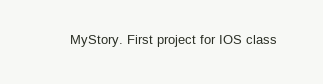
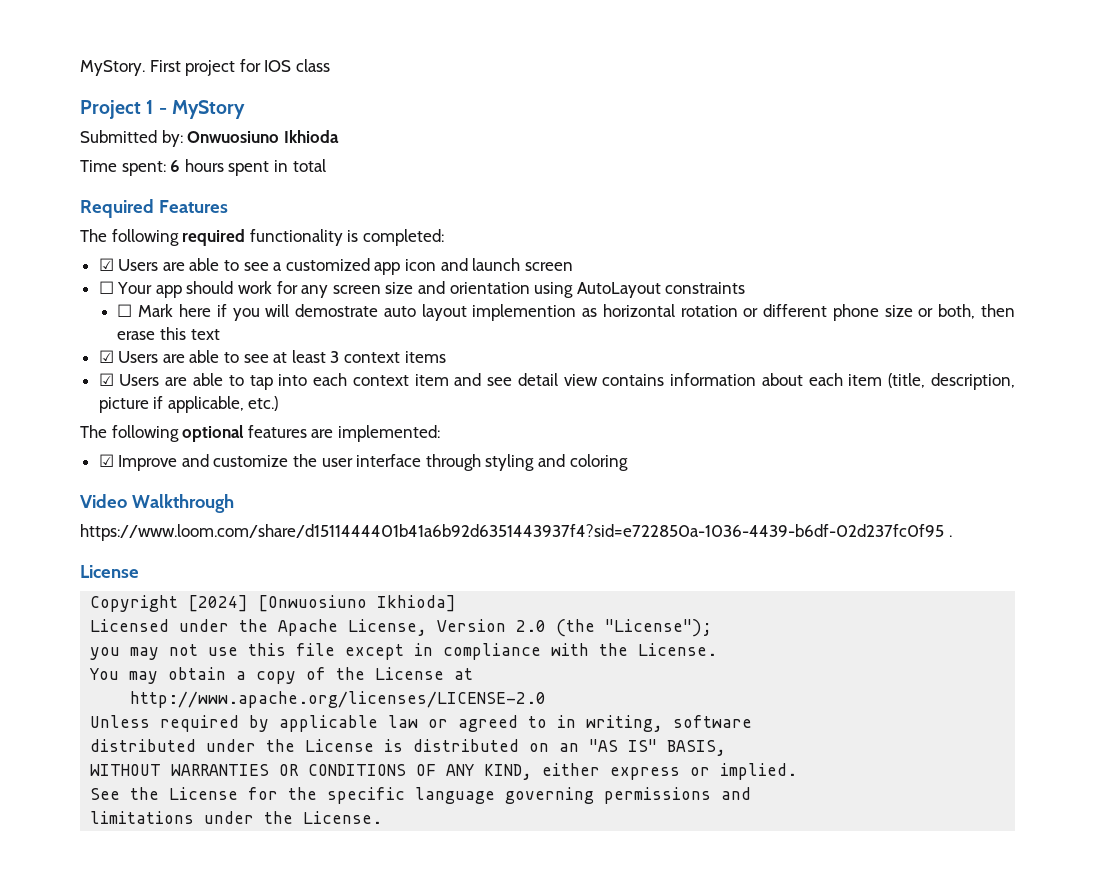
+ Project 1 - MyStory
+ Submitted by: Onwuosiuno Ikhioda
+ Time spent: 6 hours spent in total
+ Required Features
+ The following required functionality is completed:
+ ☑ Users are able to see a customized app icon and launch screen
+ ☐ Your app should work for any screen size and orientation using AutoLayout constraints
+ ☐ Mark here if you will demostrate auto layout implemention as horizontal rotation or different phone size or both, then erase this text
+ ☑ Users are able to see at least 3 context items
+ ☑ Users are able to tap into each context item and see detail view contains information about each item (title, description, picture if applicable, etc.)
+ The following optional features are implemented:
+ ☑ Improve and customize the user interface through styling and coloring
+ Video Walkthrough
+ https://www.loom.com/share/d1511444401b41a6b92d6351443937f4?sid=e722850a-1036-4439-b6df-02d237fc0f95 .
+ License
+ Copyright [2024] [Onwuosiuno Ikhioda]
+ Licensed under the Apache License, Version 2.0 (the "License");
+ you may not use this file except in compliance with the License.
+ You may obtain a copy of the License at
+ http://www.apache.org/licenses/LICENSE-2.0
+ Unless required by applicable law or agreed to in writing, software
+ distributed under the License is distributed on an "AS IS" BASIS,
+ WITHOUT WARRANTIES OR CONDITIONS OF ANY KIND, either express or implied.
+ See the License for the specific language governing permissions and
+ limitations under the License.

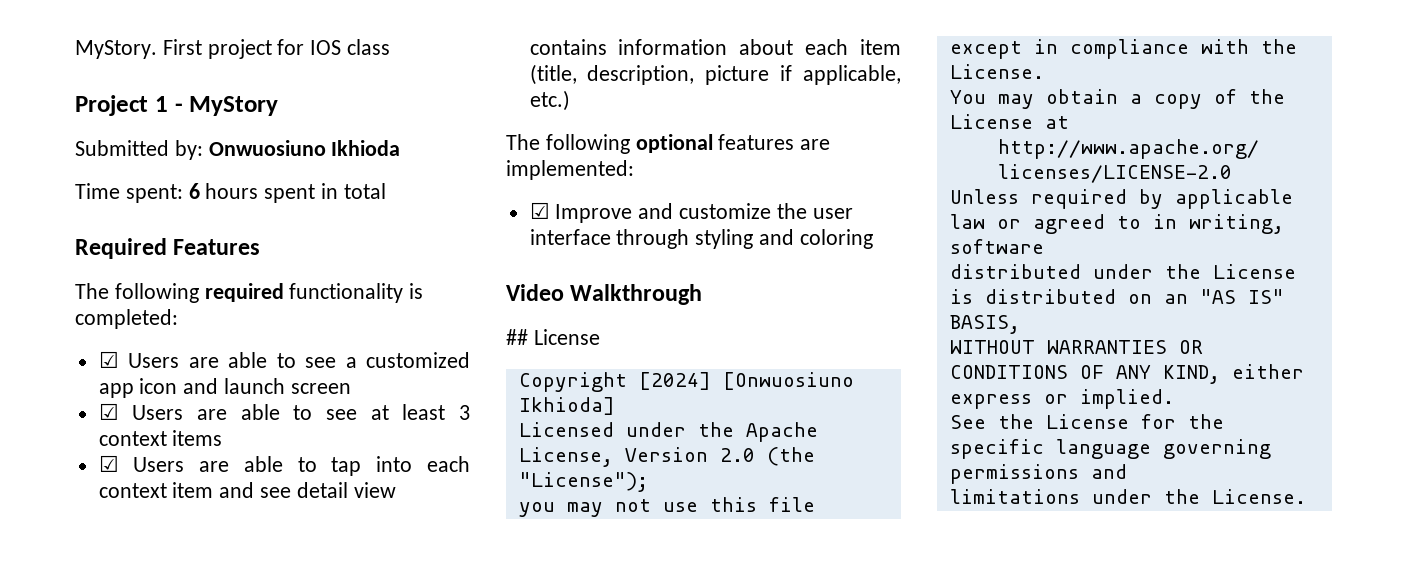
- ☐ Your app should work for any screen size and orientation using AutoLayout constraints
- ☐ Mark here if you will demostrate auto layout implemention as horizontal rotation or different phone size or both, then erase this text
- https://www.loom.com/share/d1511444401b41a6b92d6351443937f4?sid=e722850a-1036-4439-b6df-02d237fc0f95 .
- License
+ ## License

